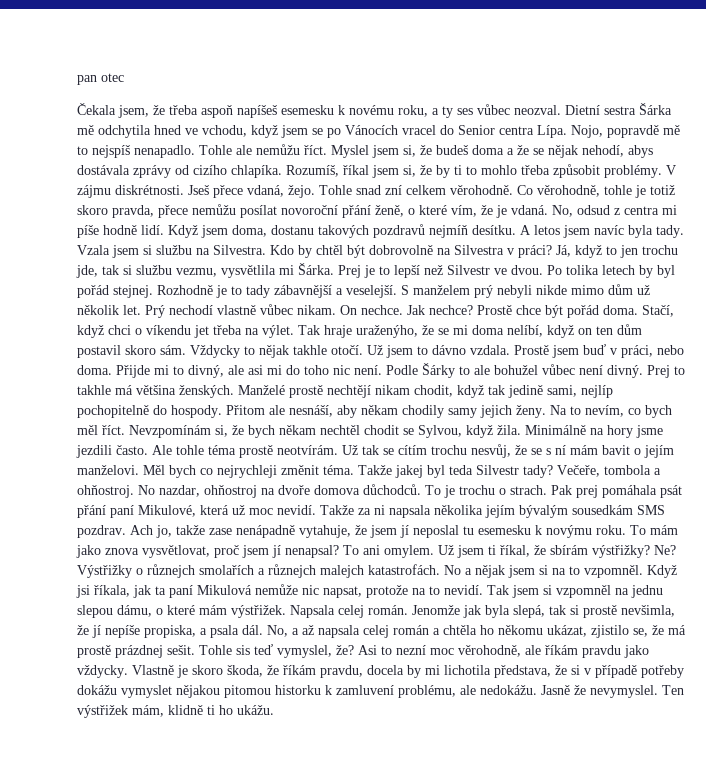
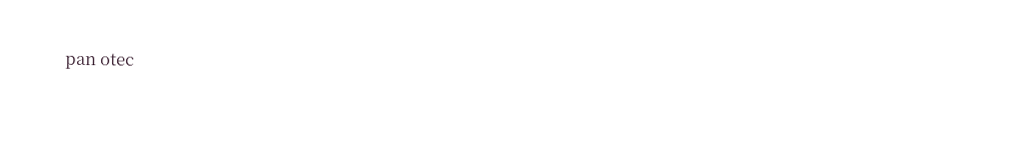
- Čekala jsem, že třeba aspoň napíšeš esemesku k novému roku, a ty ses vůbec neozval. Dietní sestra Šárka mě odchytila hned ve vchodu, když jsem se po Vánocích vracel do Senior centra Lípa. Nojo, popravdě mě to nejspíš nenapadlo. Tohle ale nemůžu říct. Myslel jsem si, že budeš doma a že se nějak nehodí, abys dostávala zprávy od cizího chlapíka. Rozumíš, říkal jsem si, že by ti to mohlo třeba způsobit problémy. V zájmu diskrétnosti. Jseš přece vdaná, žejo. Tohle snad zní celkem věrohodně. Co věrohodně, tohle je totiž skoro pravda, přece nemůžu posílat novoroční přání ženě, o které vím, že je vdaná. No, odsud z centra mi píše hodně lidí. Když jsem doma, dostanu takových pozdravů nejmíň desítku. A letos jsem navíc byla tady. Vzala jsem si službu na Silvestra. Kdo by chtěl být dobrovolně na Silvestra v práci? Já, když to jen trochu jde, tak si službu vezmu, vysvětlila mi Šárka. Prej je to lepší než Silvestr ve dvou. Po tolika letech by byl pořád stejnej. Rozhodně je to tady zábavnější a veselejší. S manželem prý nebyli nikde mimo dům už několik let. Prý nechodí vlastně vůbec nikam. On nechce. Jak nechce? Prostě chce být pořád doma. Stačí, když chci o víkendu jet třeba na výlet. Tak hraje uraženýho, že se mi doma nelíbí, když on ten dům postavil skoro sám. Vždycky to nějak takhle otočí. Už jsem to dávno vzdala. Prostě jsem buď v práci, nebo doma. Přijde mi to divný, ale asi mi do toho nic není. Podle Šárky to ale bohužel vůbec není divný. Prej to takhle má většina ženských. Manželé prostě nechtějí nikam chodit, když tak jedině sami, nejlíp pochopitelně do hospody. Přitom ale nesnáší, aby někam chodily samy jejich ženy. Na to nevím, co bych měl říct. Nevzpomínám si, že bych někam nechtěl chodit se Sylvou, když žila. Minimálně na hory jsme jezdili často. Ale tohle téma prostě neotvírám. Už tak se cítím trochu nesvůj, že se s ní mám bavit o jejím manželovi. Měl bych co nejrychleji změnit téma. Takže jakej byl teda Silvestr tady? Večeře, tombola a ohňostroj. No nazdar, ohňostroj na dvoře domova důchodců. To je trochu o strach. Pak prej pomáhala psát přání paní Mikulové, která už moc nevidí. Takže za ni napsala několika jejím bývalým sousedkám SMS pozdrav. Ach jo, takže zase nenápadně vytahuje, že jsem jí neposlal tu esemesku k novýmu roku. To mám jako znova vysvětlovat, proč jsem jí nenapsal? To ani omylem. Už jsem ti říkal, že sbírám výstřižky? Ne? Výstřižky o různejch smolařích a různejch malejch katastrofách. No a nějak jsem si na to vzpomněl. Když jsi říkala, jak ta paní Mikulová nemůže nic napsat, protože na to nevidí. Tak jsem si vzpomněl na jednu slepou dámu, o které mám výstřižek. Napsala celej román. Jenomže jak byla slepá, tak si prostě nevšimla, že jí nepíše propiska, a psala dál. No, a až napsala celej román a chtěla ho někomu ukázat, zjistilo se, že má prostě prázdnej sešit. Tohle sis teď vymyslel, že? Asi to nezní moc věrohodně, ale říkám pravdu jako vždycky. Vlastně je skoro škoda, že říkám pravdu, docela by mi lichotila představa, že si v případě potřeby dokážu vymyslet nějakou pitomou historku k zamluvení problému, ale nedokážu. Jasně že nevymyslel. Ten výstřižek mám, klidně ti ho ukážu.

